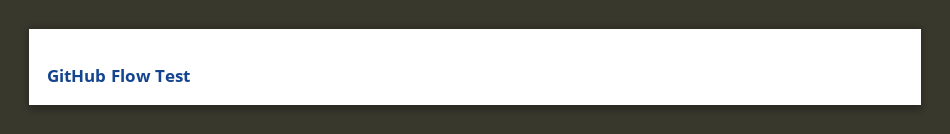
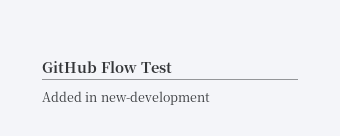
+ Added in new-development

